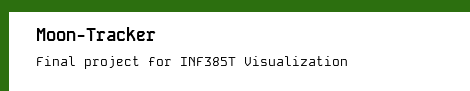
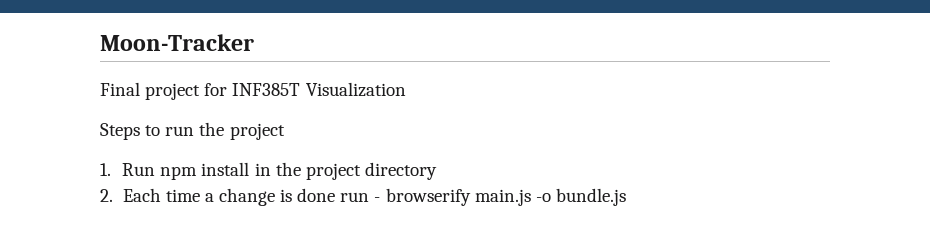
+ Steps to run the project
+ 1. Run npm install in the project directory
+ 2. Each time a change is done run - browserify main.js -o bundle.js

